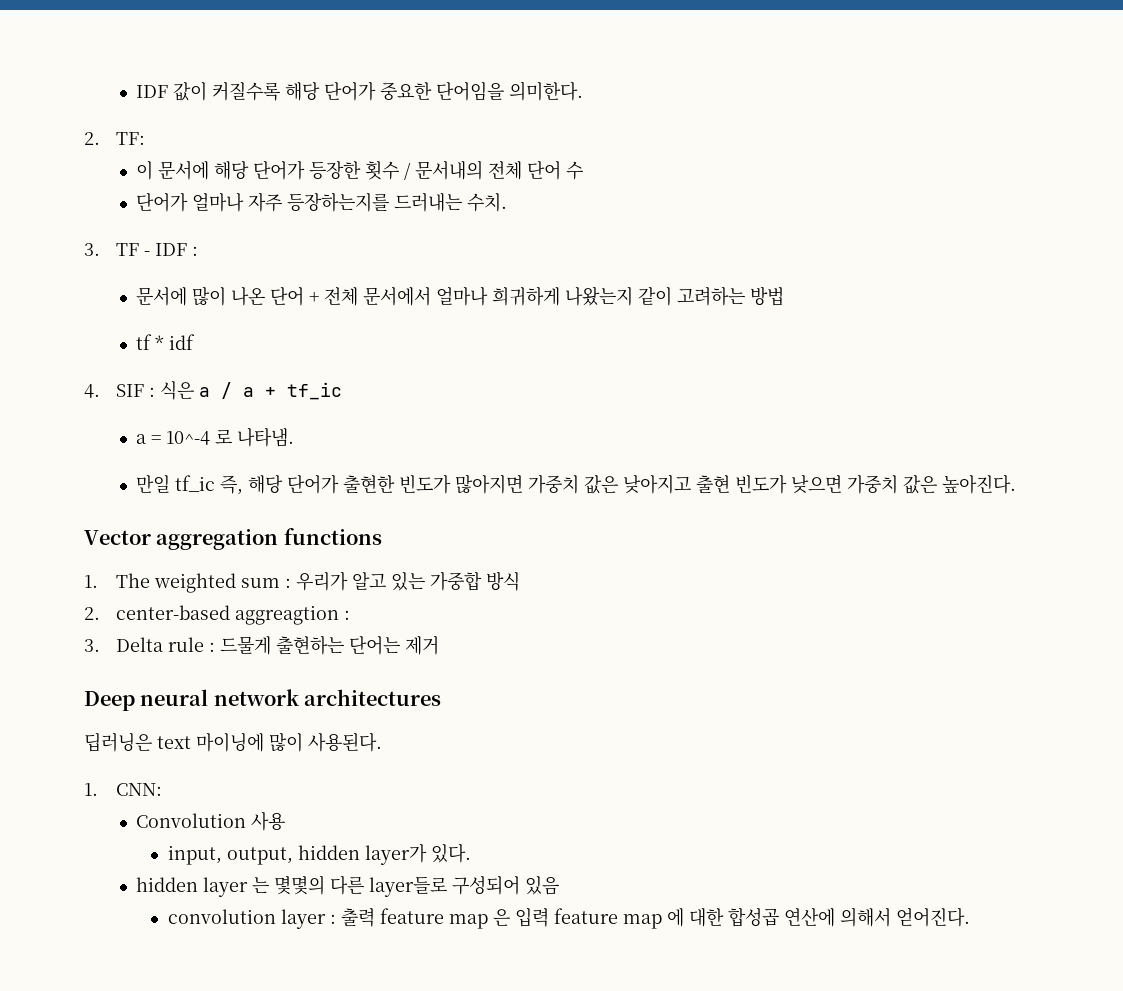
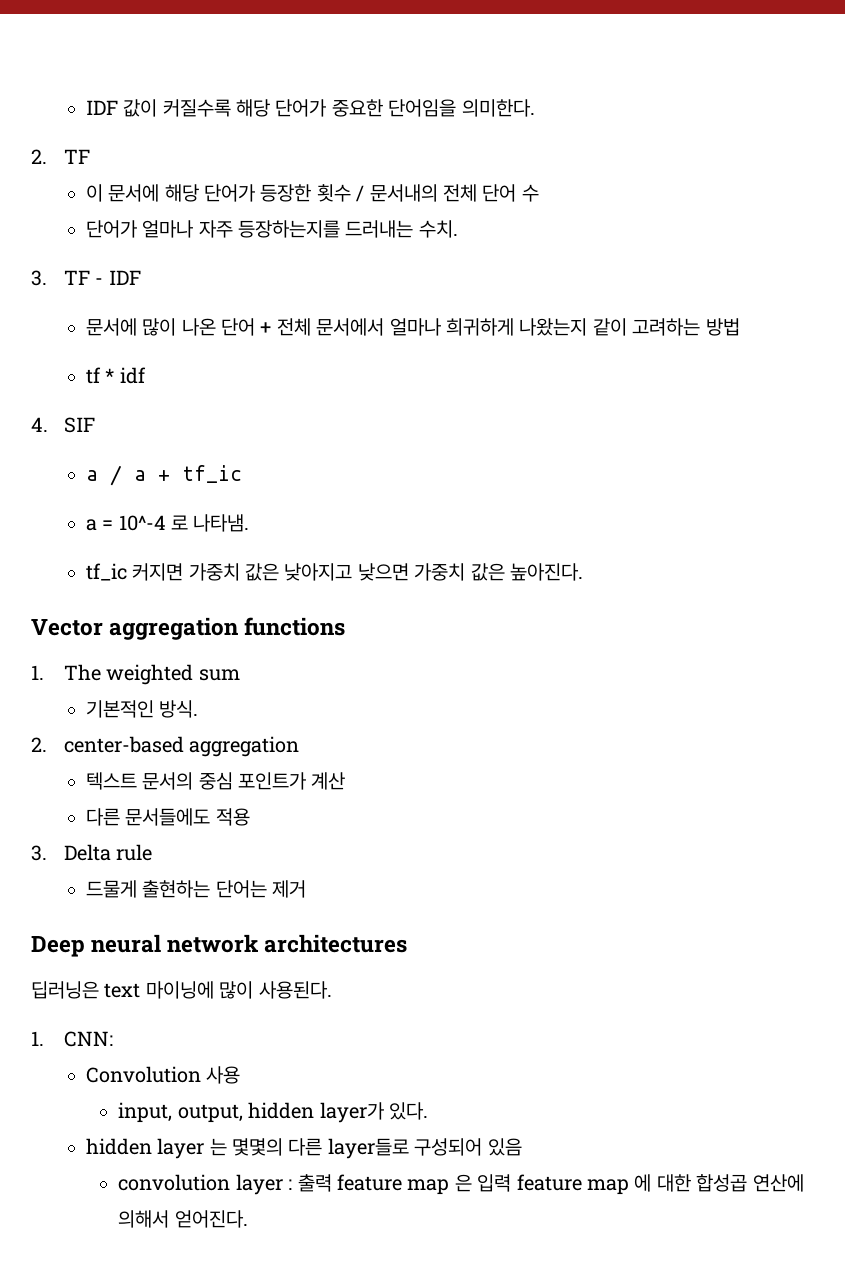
- 2. TF:
+ 2. TF
- 3. TF - IDF :
+ 3. TF - IDF
- 4. SIF : 식은 a / a + tf_ic
+ 4. SIF
+ a / a + tf_ic
- 만일 tf_ic 즉, 해당 단어가 출현한 빈도가 많아지면 가중치 값은 낮아지고 출현 빈도가 낮으면 가중치 값은 높아진다.
+ tf_ic 커지면 가중치 값은 낮아지고 낮으면 가중치 값은 높아진다.
- 1. The weighted sum : 우리가 알고 있는 가중합 방식
- 2. center-based aggreagtion :
+ 1. The weighted sum
+ 기본적인 방식.
+ 2. center-based aggregation
+ 텍스트 문서의 중심 포인트가 계산
+ 다른 문서들에도 적용
- 3. Delta rule : 드물게 출현하는 단어는 제거
+ 3. Delta rule
+ 드물게 출현하는 단어는 제거

